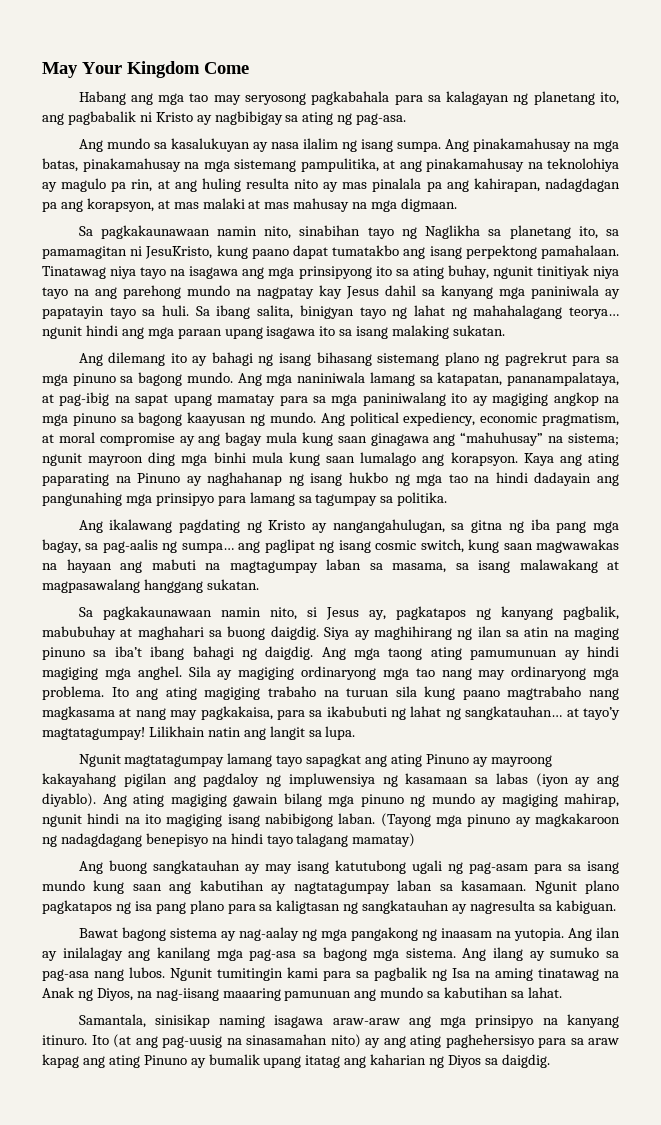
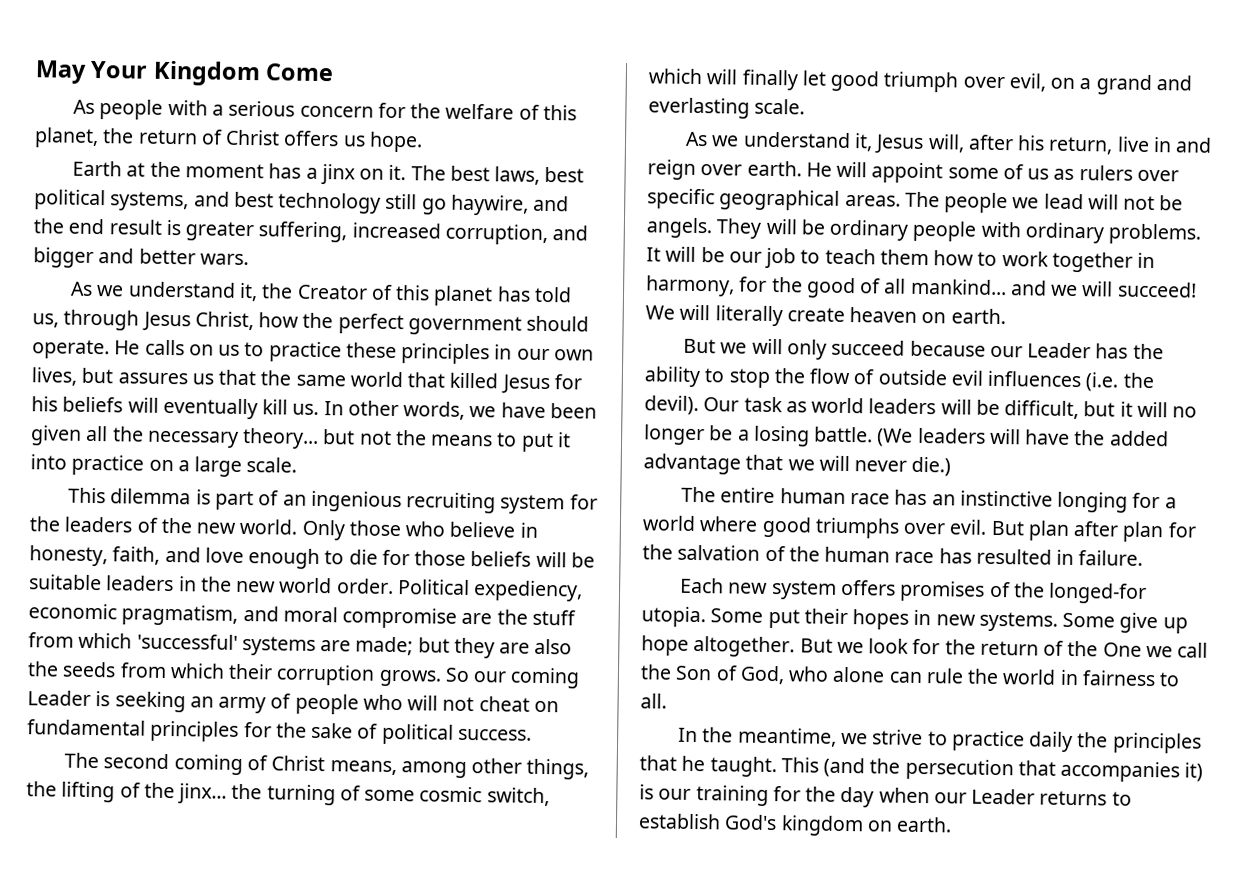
- Habang ang mga tao may seryosong pagkabahala para sa kalagayan ng planetang ito, ang pagbabalik ni Kristo ay nagbibigay sa ating ng pag-asa.
- Ang mundo sa kasalukuyan ay nasa ilalim ng isang sumpa. Ang pinakamahusay na mga batas, pinakamahusay na mga sistemang pampulitika, at ang pinakamahusay na teknolohiya ay magulo pa rin, at ang huling resulta nito ay mas pinalala pa ang kahirapan, nadagdagan pa ang korapsyon, at mas malaki at mas mahusay na mga digmaan.
- Sa pagkakaunawaan namin nito, sinabihan tayo ng Naglikha sa planetang ito, sa pamamagitan ni JesuKristo, kung paano dapat tumatakbo ang isang perpektong pamahalaan. Tinatawag niya tayo na isagawa ang mga prinsipyong ito sa ating buhay, ngunit tinitiyak niya tayo na ang parehong mundo na nagpatay kay Jesus dahil sa kanyang mga paniniwala ay papatayin tayo sa huli. Sa ibang salita, binigyan tayo ng lahat ng mahahalagang teorya… ngunit hindi ang mga paraan upang isagawa ito sa isang malaking sukatan.
- Ang dilemang ito ay bahagi ng isang bihasang sistemang plano ng pagrekrut para sa mga pinuno sa bagong mundo. Ang mga naniniwala lamang sa katapatan, pananampalataya, at pag-ibig na sapat upang mamatay para sa mga paniniwalang ito ay magiging angkop na mga pinuno sa bagong kaayusan ng mundo. Ang political expediency, economic pragmatism, at moral compromise ay ang bagay mula kung saan ginagawa ang “mahuhusay” na sistema; ngunit mayroon ding mga binhi mula kung saan lumalago ang korapsyon. Kaya ang ating paparating na Pinuno ay naghahanap ng isang hukbo ng mga tao na hindi dadayain ang pangunahing mga prinsipyo para lamang sa tagumpay sa politika.
- Ang ikalawang pagdating ng Kristo ay nangangahulugan, sa gitna ng iba pang mga bagay, sa pag-aalis ng sumpa… ang paglipat ng isang cosmic switch, kung saan magwawakas na hayaan ang mabuti na magtagumpay laban sa masama, sa isang malawakang at magpasawalang hanggang sukatan.
- Sa pagkakaunawaan namin nito, si Jesus ay, pagkatapos ng kanyang pagbalik, mabubuhay at maghahari sa buong daigdig. Siya ay maghihirang ng ilan sa atin na maging pinuno sa iba’t ibang bahagi ng daigdig. Ang mga taong ating pamumunuan ay hindi magiging mga anghel. Sila ay magiging ordinaryong mga tao nang may ordinaryong mga problema. Ito ang ating magiging trabaho na turuan sila kung paano magtrabaho nang magkasama at nang may pagkakaisa, para sa ikabubuti ng lahat ng sangkatauhan… at tayo’y magtatagumpay! Lilikhain natin ang langit sa lupa.
- Ngunit magtatagumpay lamang tayo sapagkat ang ating Pinuno ay mayroong kakayahang pigilan ang pagdaloy ng impluwensiya ng kasamaan sa labas (iyon ay ang diyablo). Ang ating magiging gawain bilang mga pinuno ng mundo ay magiging mahirap, ngunit hindi na ito magiging isang nabibigong laban. (Tayong mga pinuno ay magkakaroon ng nadagdagang benepisyo na hindi tayo talagang mamatay)
- Ang buong sangkatauhan ay may isang katutubong ugali ng pag-asam para sa isang mundo kung saan ang kabutihan ay nagtatagumpay laban sa kasamaan. Ngunit plano pagkatapos ng isa pang plano para sa kaligtasan ng sangkatauhan ay nagresulta sa kabiguan.
- Bawat bagong sistema ay nag-aalay ng mga pangakong ng inaasam na yutopia. Ang ilan ay inilalagay ang kanilang mga pag-asa sa bagong mga sistema. Ang ilang ay sumuko sa pag-asa nang lubos. Ngunit tumitingin kami para sa pagbalik ng Isa na aming tinatawag na Anak ng Diyos, na nag-iisang maaaring pamunuan ang mundo sa kabutihan sa lahat.
- Samantala, sinisikap naming isagawa araw-araw ang mga prinsipyo na kanyang itinuro. Ito (at ang pag-uusig na sinasamahan nito) ay ang ating paghehersisyo para sa araw kapag ang ating Pinuno ay bumalik upang itatag ang kaharian ng Diyos sa daigdig.
+ As people with a serious concern for the welfare of this planet, the return of Christ offers us hope.
+ Earth at the moment has a jinx on it. The best laws, best political systems, and best technology still go haywire, and the end result is greater suffering, increased corruption, and bigger and better wars.
+ As we understand it, the Creator of this planet has told us, through Jesus Christ, how the perfect government should operate. He calls on us to practice these principles in our own lives, but assures us that the same world that killed Jesus for his beliefs will eventually kill us. In other words, we have been given all the necessary theory... but not the means to put it into practice on a large scale.
+ This dilemma is part of an ingenious recruiting system for the leaders of the new world. Only those who believe in honesty, faith, and love enough to die for those beliefs will be suitable leaders in the new world order. Political expediency, economic pragmatism, and moral compromise are the stuff from which 'successful' systems are made; but they are also the seeds from which their corruption grows. So our coming Leader is seeking an army of people who will not cheat on fundamental principles for the sake of political success.
+ The second coming of Christ means, among other things, the lifting of the jinx... the turning of some cosmic switch, which will finally let good triumph over evil, on a grand and everlasting scale.
+ As we understand it, Jesus will, after his return, live in and reign over earth. He will appoint some of us as rulers over specific geographical areas. The people we lead will not be angels. They will be ordinary people with ordinary problems. It will be our job to teach them how to work together in harmony, for the good of all mankind... and we will succeed! We will literally create heaven on earth.
+ But we will only succeed because our Leader has the ability to stop the flow of outside evil influences (i.e. the devil). Our task as world leaders will be difficult, but it will no longer be a losing battle. (We leaders will have the added advantage that we will never die.)
+ The entire human race has an instinctive longing for a world where good triumphs over evil. But plan after plan for the salvation of the human race has resulted in failure.
+ Each new system offers promises of the longed-for utopia. Some put their hopes in new systems. Some give up hope altogether. But we look for the return of the One we call the Son of God, who alone can rule the world in fairness to all.
+ In the meantime, we strive to practice daily the principles that he taught. This (and the persecution that accompanies it) is our training for the day when our Leader returns to establish God's kingdom on earth.

